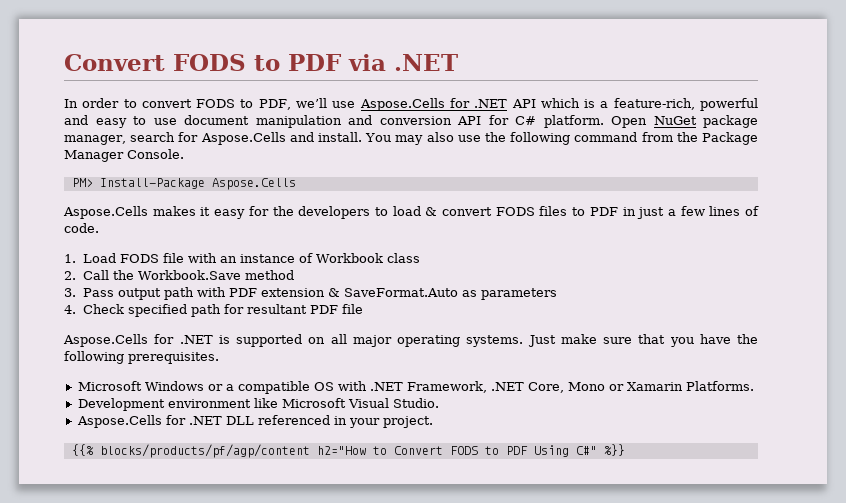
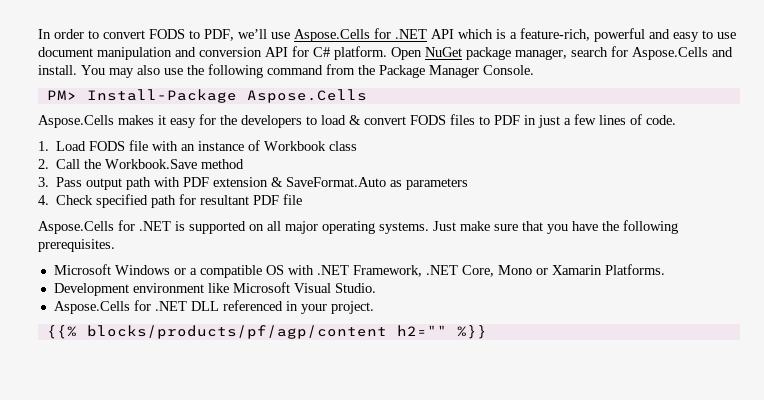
- Convert FODS to PDF via .NET
- {{% blocks/products/pf/agp/content h2="How to Convert FODS to PDF Using C#" %}}
+ {{% blocks/products/pf/agp/content h2="" %}}

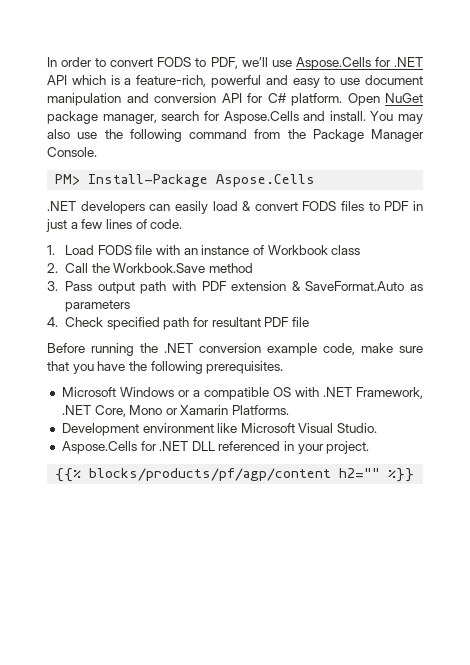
- Aspose.Cells makes it easy for the developers to load & convert FODS files to PDF in just a few lines of code.
+ .NET developers can easily load & convert FODS files to PDF in just a few lines of code.
- Aspose.Cells for .NET is supported on all major operating systems. Just make sure that you have the following prerequisites.
+ Before running the .NET conversion example code, make sure that you have the following prerequisites.

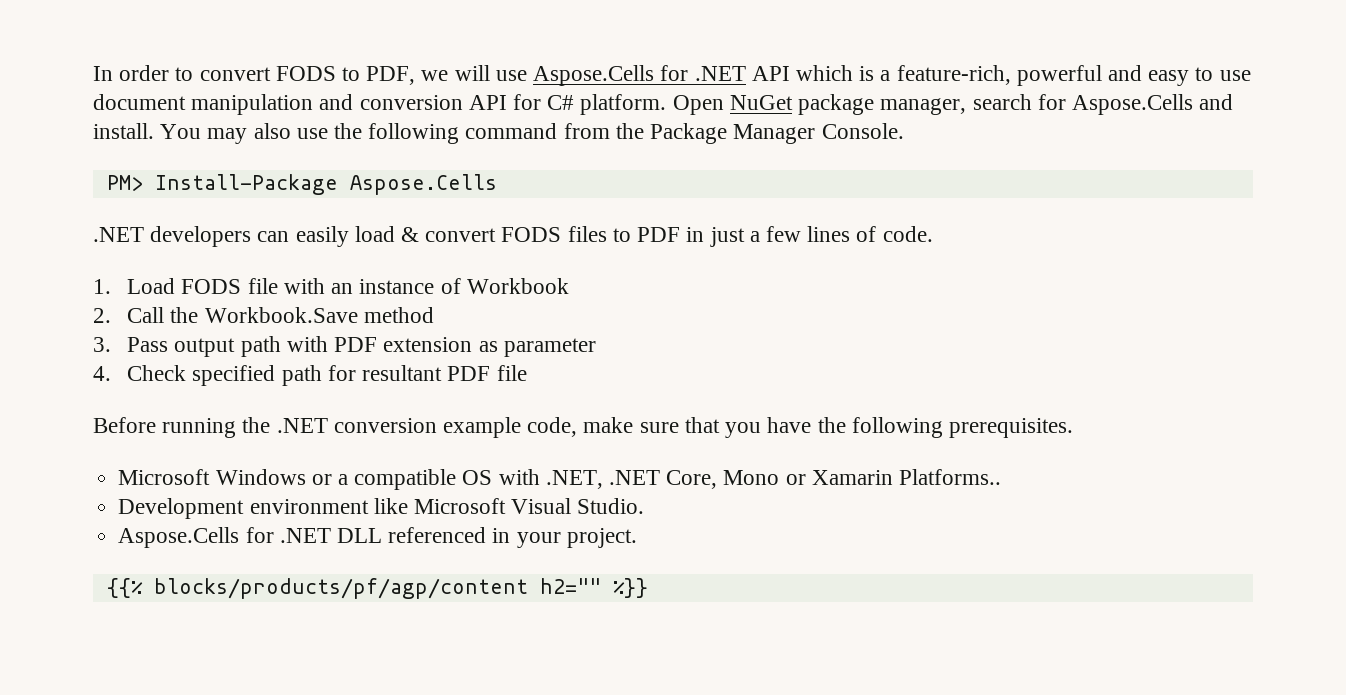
- In order to convert FODS to PDF, we’ll use Aspose.Cells for .NET API which is a feature-rich, powerful and easy to use document manipulation and conversion API for C# platform.
+ In order to convert FODS to PDF, we will use Aspose.Cells for .NET API which is a feature-rich, powerful and easy to use document manipulation and conversion API for C# platform.
- 1. Load FODS file with an instance of Workbook class
+ 1. Load FODS file with an instance of Workbook
- 3. Pass output path with PDF extension & SaveFormat.Auto as parameters
+ 3. Pass output path with PDF extension as parameter
- Microsoft Windows or a compatible OS with .NET Framework, .NET Core, Mono or Xamarin Platforms.
+ Microsoft Windows or a compatible OS with .NET, .NET Core, Mono or Xamarin Platforms..

